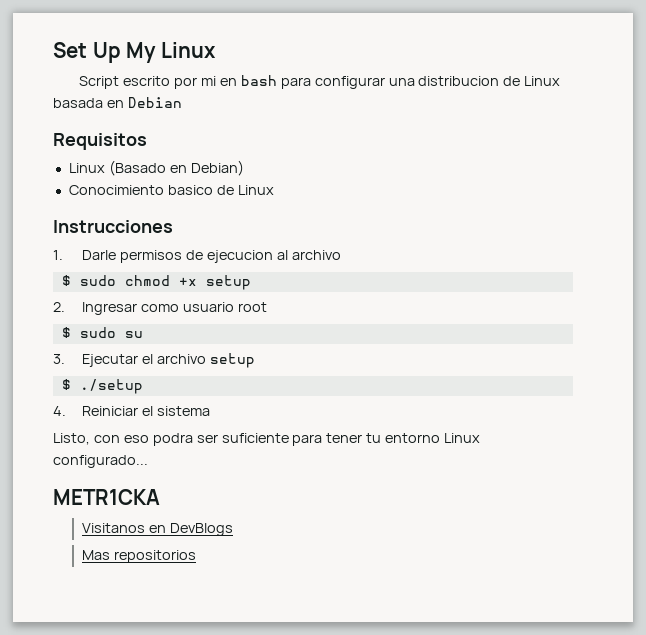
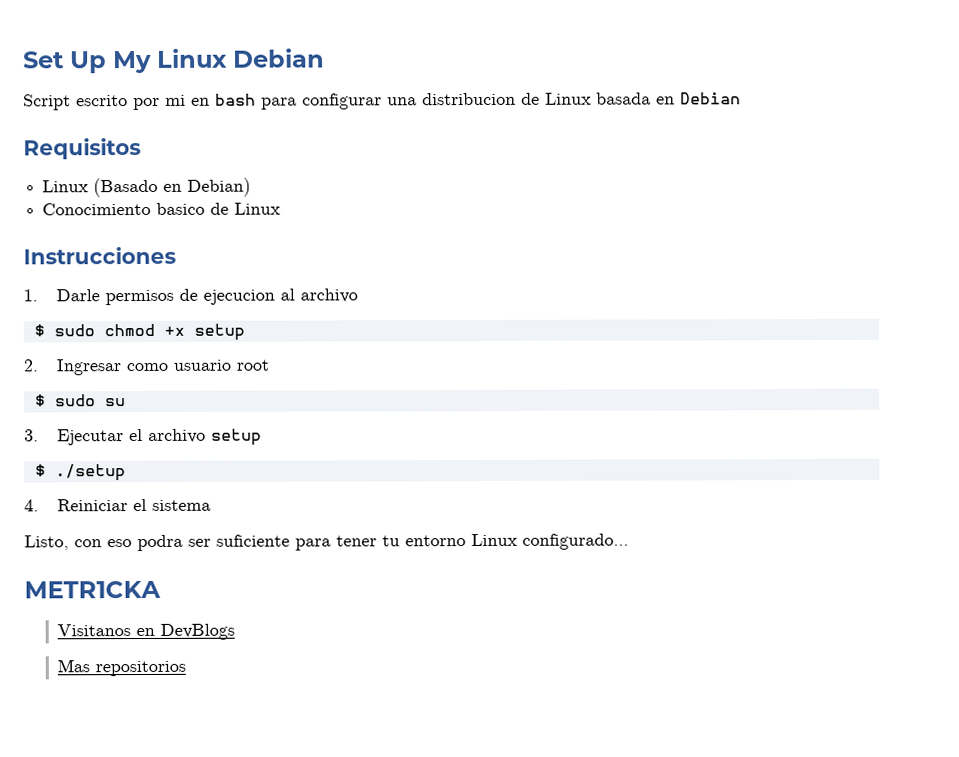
- Set Up My Linux
+ Set Up My Linux Debian

